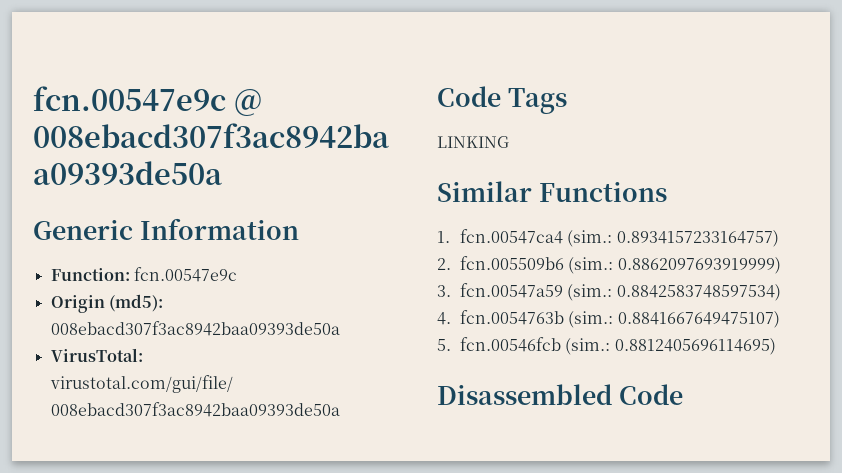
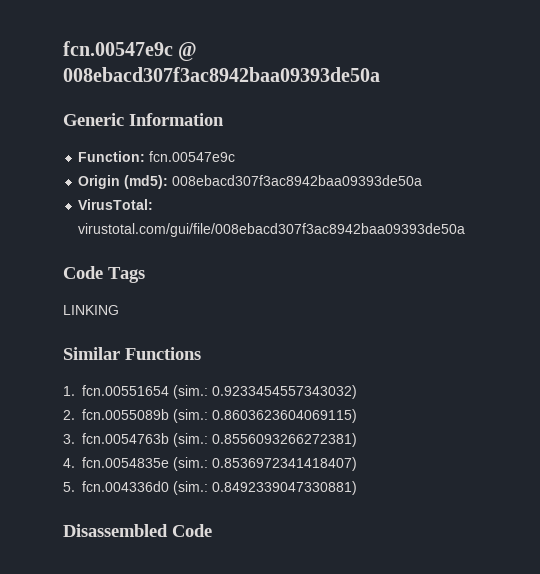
- 1. fcn.00547ca4 (sim.: 0.8934157233164757)
- 2. fcn.005509b6 (sim.: 0.8862097693919999)
- 3. fcn.00547a59 (sim.: 0.8842583748597534)
- 4. fcn.0054763b (sim.: 0.8841667649475107)
- 5. fcn.00546fcb (sim.: 0.8812405696114695)
+ 1. fcn.00551654 (sim.: 0.9233454557343032)
+ 2. fcn.0055089b (sim.: 0.8603623604069115)
+ 3. fcn.0054763b (sim.: 0.8556093266272381)
+ 4. fcn.0054835e (sim.: 0.8536972341418407)
+ 5. fcn.004336d0 (sim.: 0.8492339047330881)

